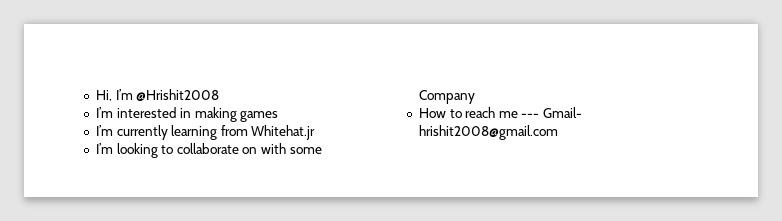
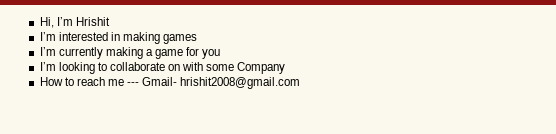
- Hi, I’m @Hrishit2008
+ Hi, I’m Hrishit
- I’m currently learning from Whitehat.jr
+ I’m currently making a game for you

